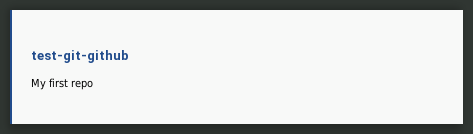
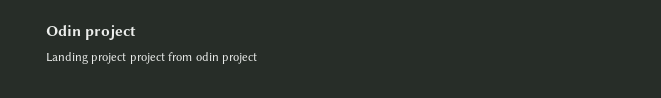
- test-git-github
- My first repo
+ Odin project
+ Landing project project from odin project

